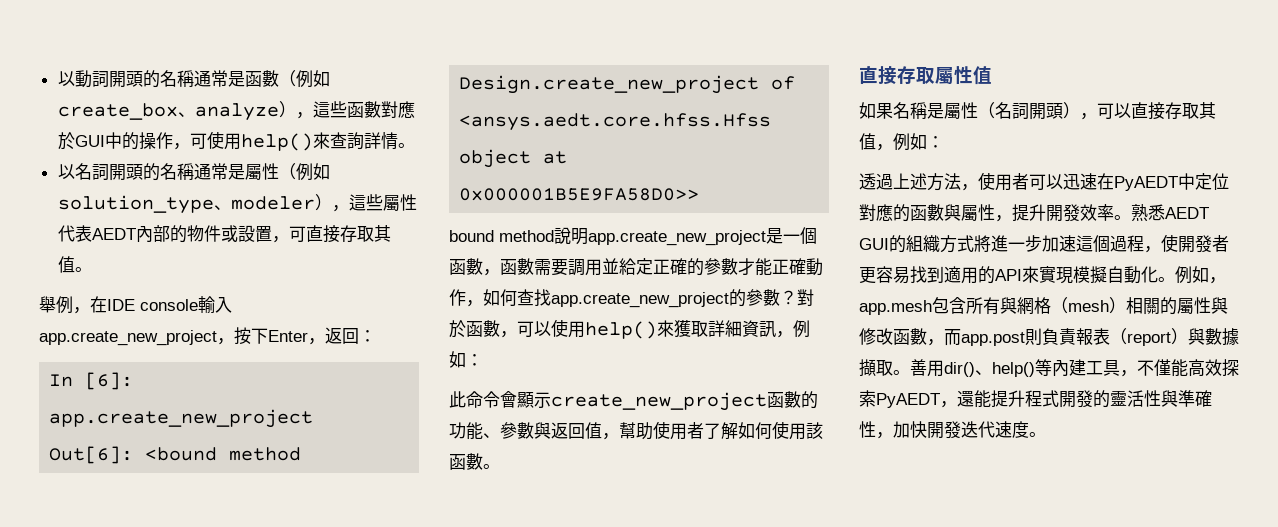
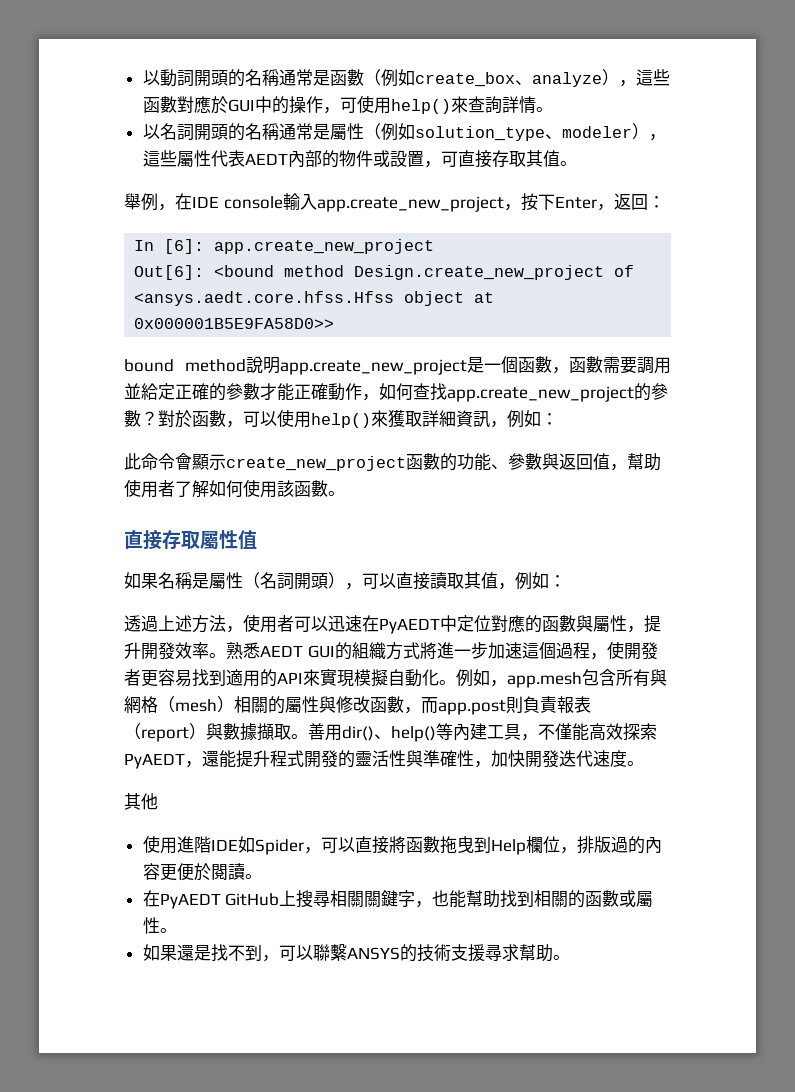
- 如果名稱是屬性（名詞開頭），可以直接存取其值，例如：
+ 如果名稱是屬性（名詞開頭），可以直接讀取其值，例如：
+ 其他
+ 使用進階IDE如Spider，可以直接將函數拖曳到Help欄位，排版過的內容更便於閱讀。
+ 在PyAEDT GitHub上搜尋相關關鍵字，也能幫助找到相關的函數或屬性。
+ 如果還是找不到，可以聯繫ANSYS的技術支援尋求幫助。

